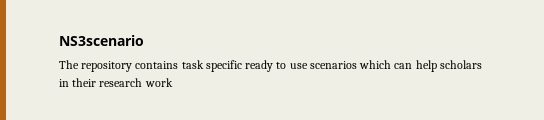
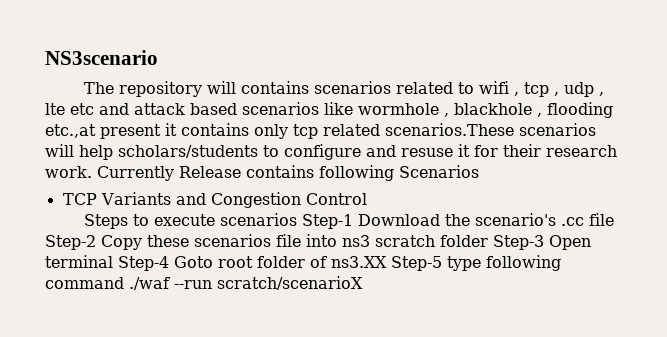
- The repository contains task specific ready to use scenarios which can help scholars in their research work
+ The repository will contains scenarios related to wifi , tcp , udp , lte etc and attack based scenarios like wormhole , blackhole , flooding etc.,at present it contains only tcp related scenarios.These scenarios will help scholars/students to configure and resuse it for their research work. Currently Release contains following Scenarios
+ TCP Variants and Congestion Control
+ Steps to execute scenarios Step-1 Download the scenario's .cc file Step-2 Copy these scenarios file into ns3 scratch folder Step-3 Open terminal Step-4 Goto root folder of ns3.XX Step-5 type following command ./waf --run scratch/scenarioX

